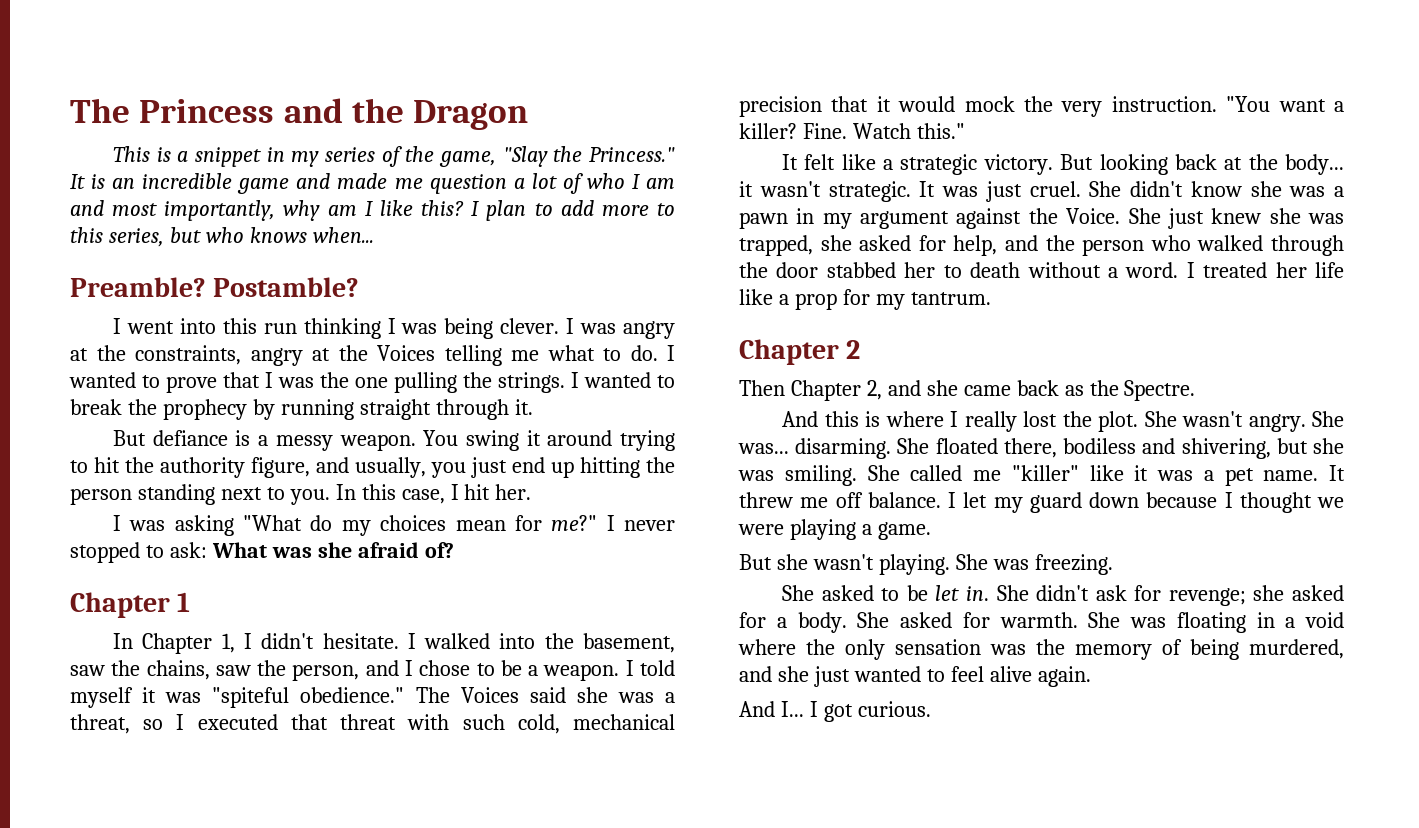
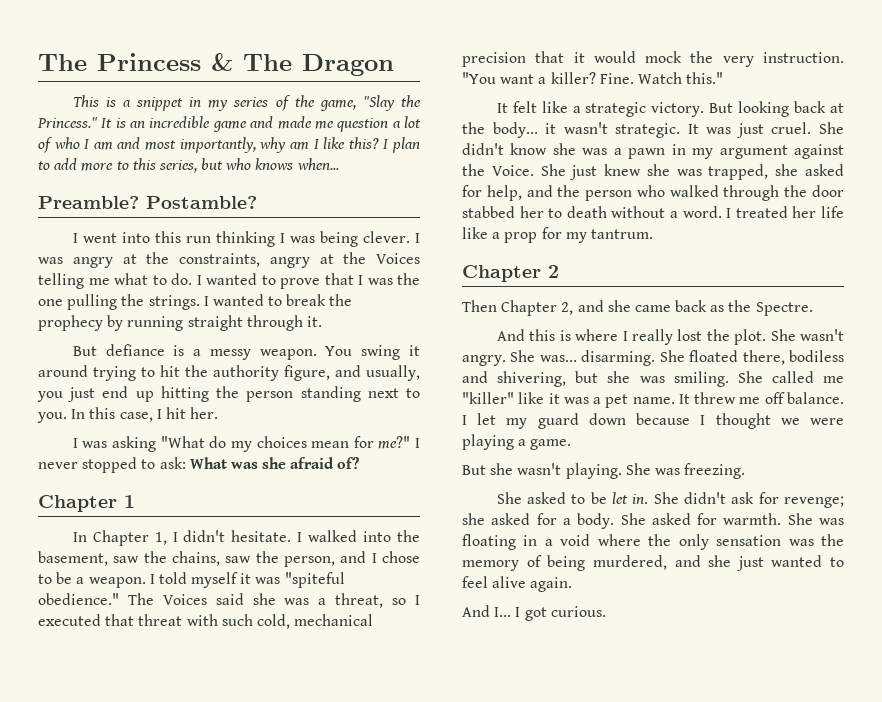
- The Princess and the Dragon
+ The Princess & The Dragon

